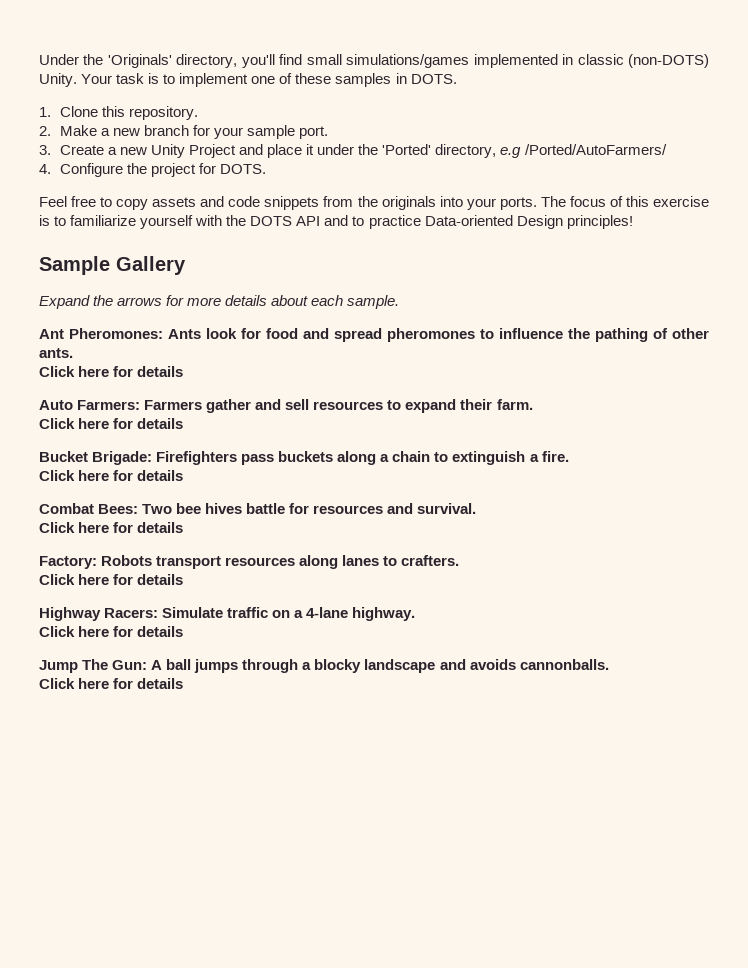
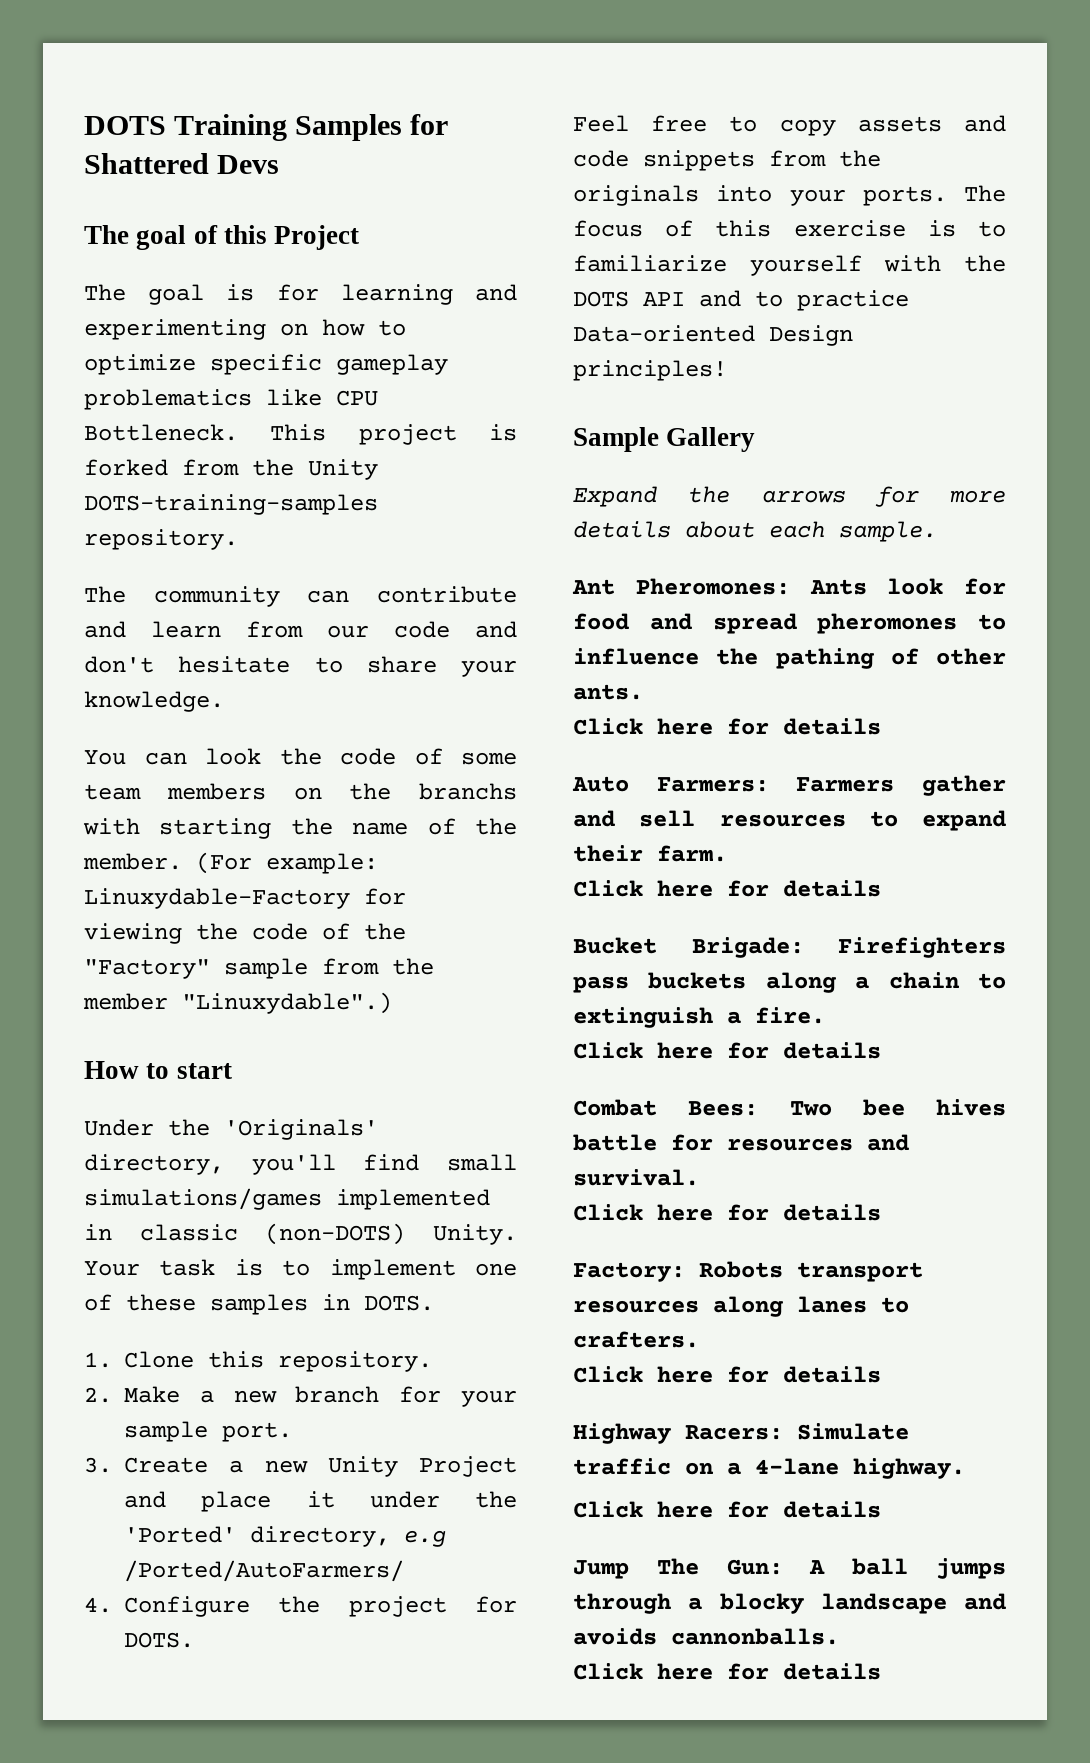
+ DOTS Training Samples for Shattered Devs
+ The goal of this Project
+ The goal is for learning and experimenting on how to optimize specific gameplay problematics like CPU Bottleneck. This project is forked from the Unity DOTS-training-samples repository.
+ The community can contribute and learn from our code and don't hesitate to share your knowledge.
+ You can look the code of some team members on the branchs with starting the name of the member. (For example: Linuxydable-Factory for viewing the code of the "Factory" sample from the member "Linuxydable".)
+ How to start

